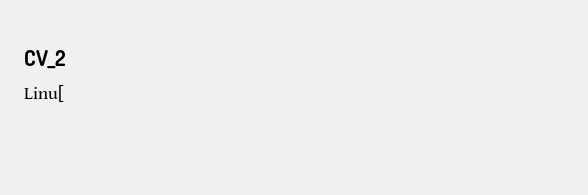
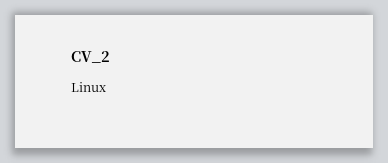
- Linu[
+ Linux

